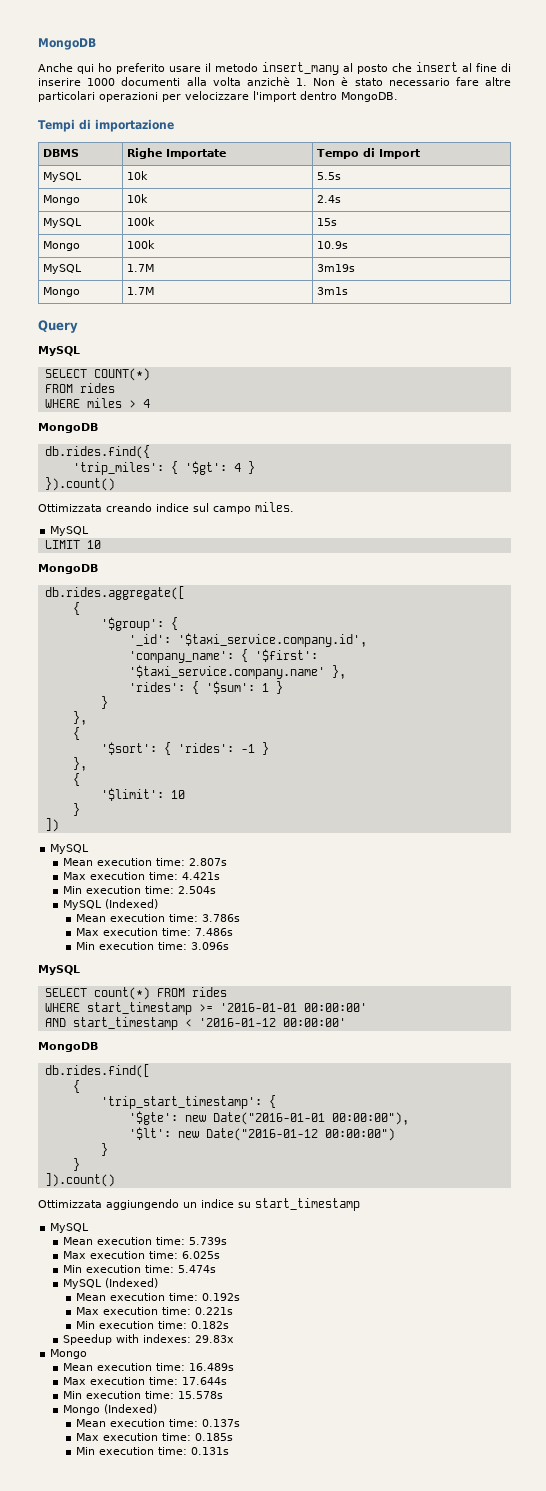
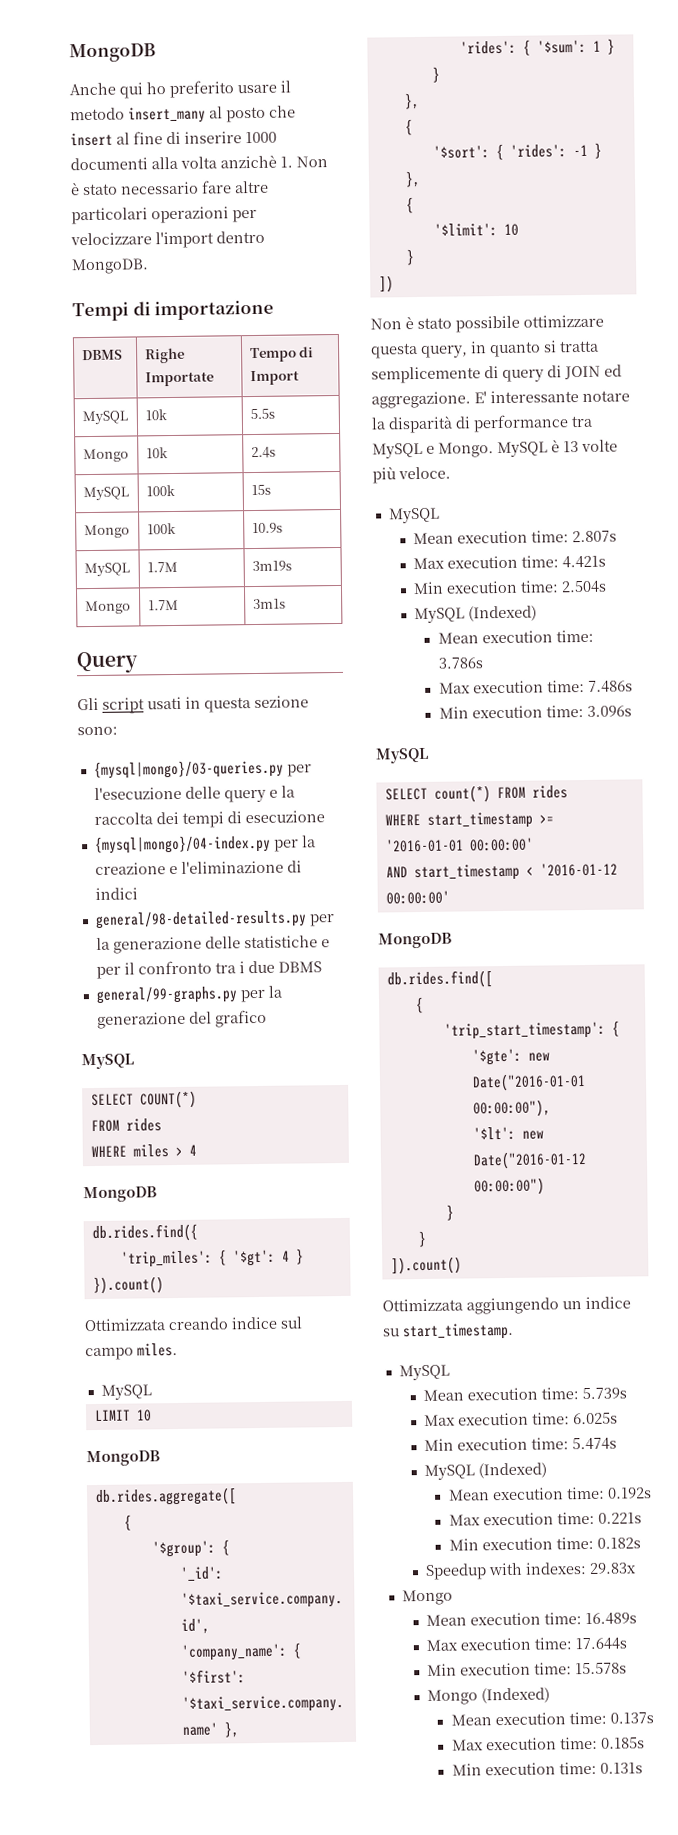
+ Gli script usati in questa sezione sono:
+ {mysql|mongo}/03-queries.py per l'esecuzione delle query e la raccolta dei tempi di esecuzione
+ {mysql|mongo}/04-index.py per la creazione e l'eliminazione di indici
+ general/98-detailed-results.py per la generazione delle statistiche e per il confronto tra i due DBMS
+ general/99-graphs.py per la generazione del grafico
+ Non è stato possibile ottimizzare questa query, in quanto si tratta semplicemente di query di JOIN ed aggregazione. E' interessante notare la disparità di performance tra MySQL e Mongo. MySQL è 13 volte più veloce.
- Ottimizzata aggiungendo un indice su start_timestamp
+ Ottimizzata aggiungendo un indice su start_timestamp.

